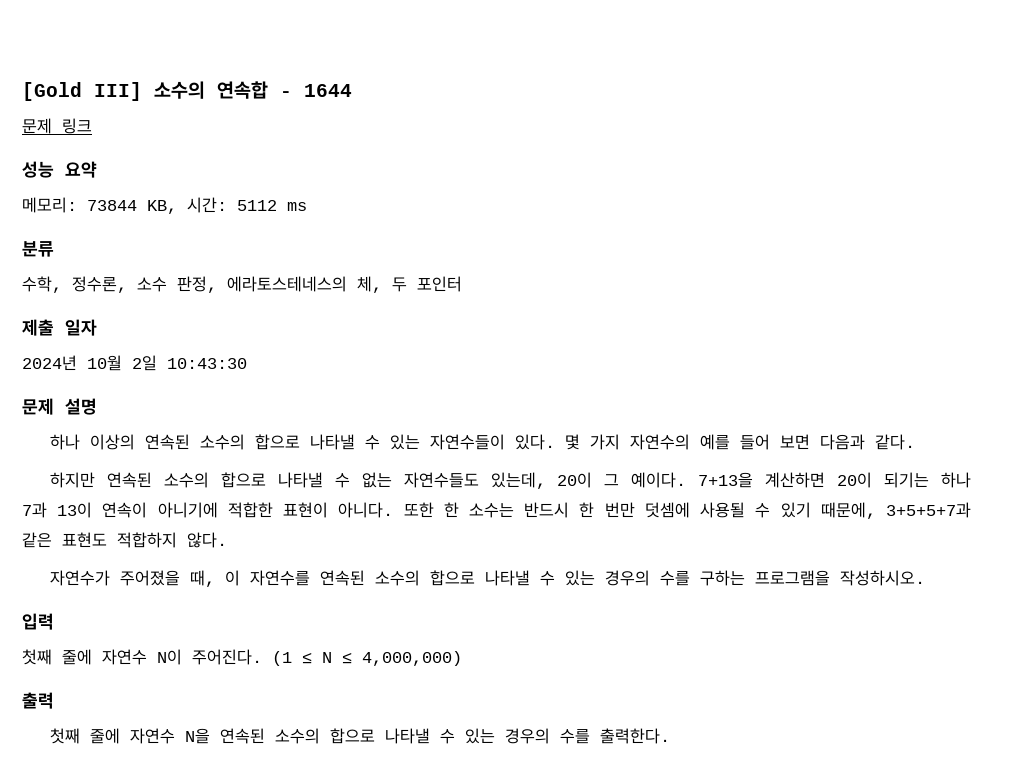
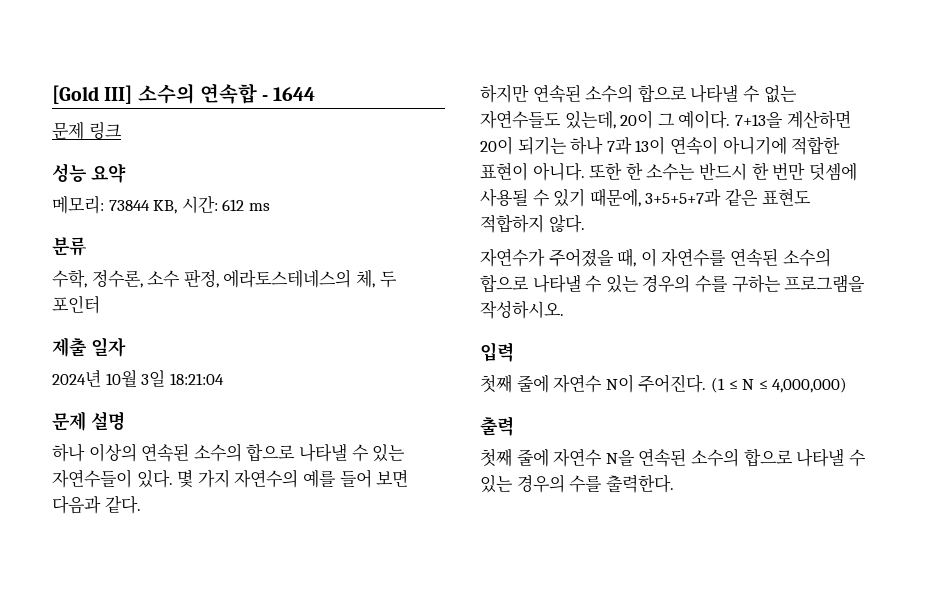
- 메모리: 73844 KB, 시간: 5112 ms
+ 메모리: 73844 KB, 시간: 612 ms
- 2024년 10월 2일 10:43:30
+ 2024년 10월 3일 18:21:04

